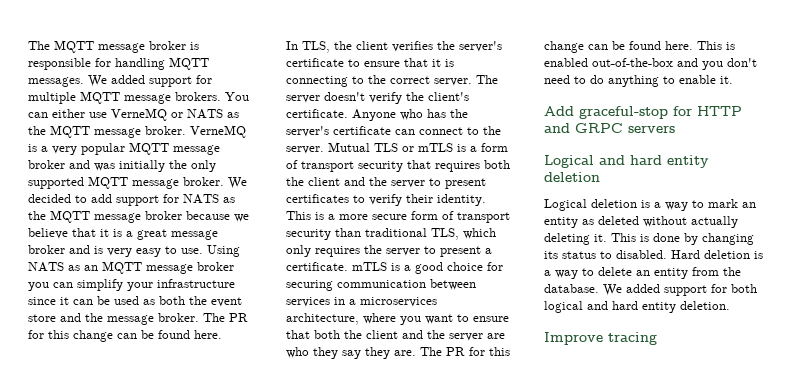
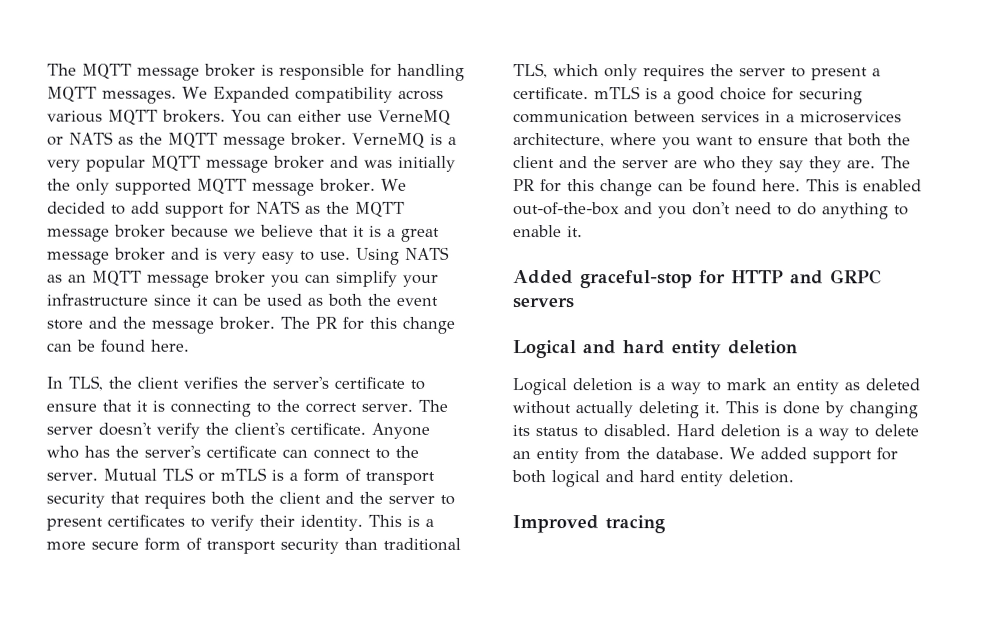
- We added support for multiple MQTT message brokers.
+ We Expanded compatibility across various MQTT brokers.
- Add graceful-stop for HTTP and GRPC servers
+ Added graceful-stop for HTTP and GRPC servers
- Improve tracing
+ Improved tracing

